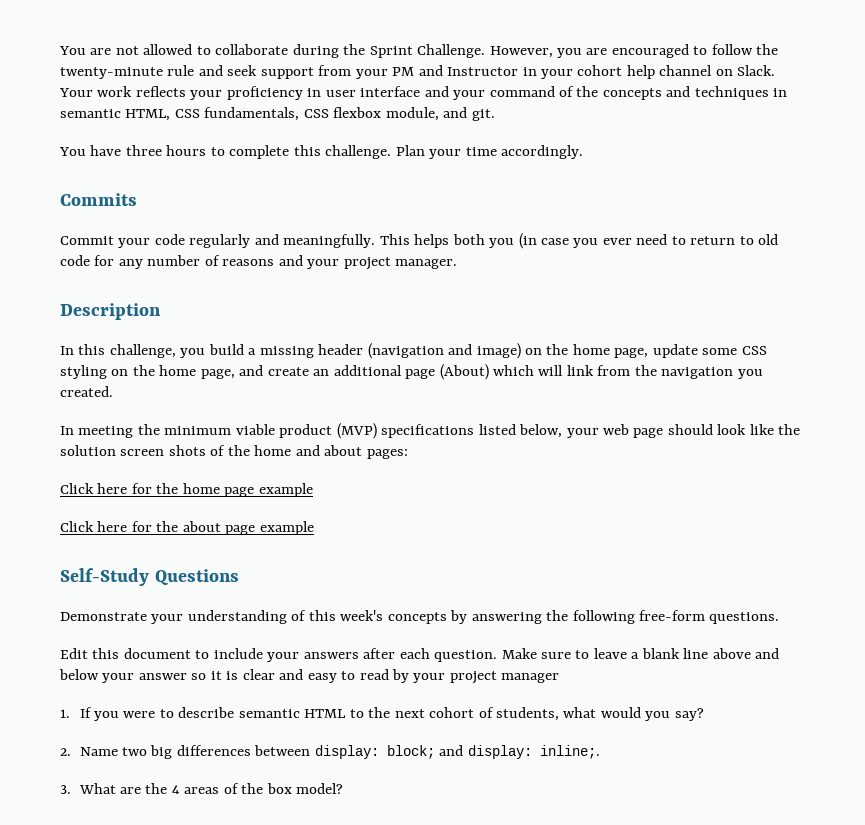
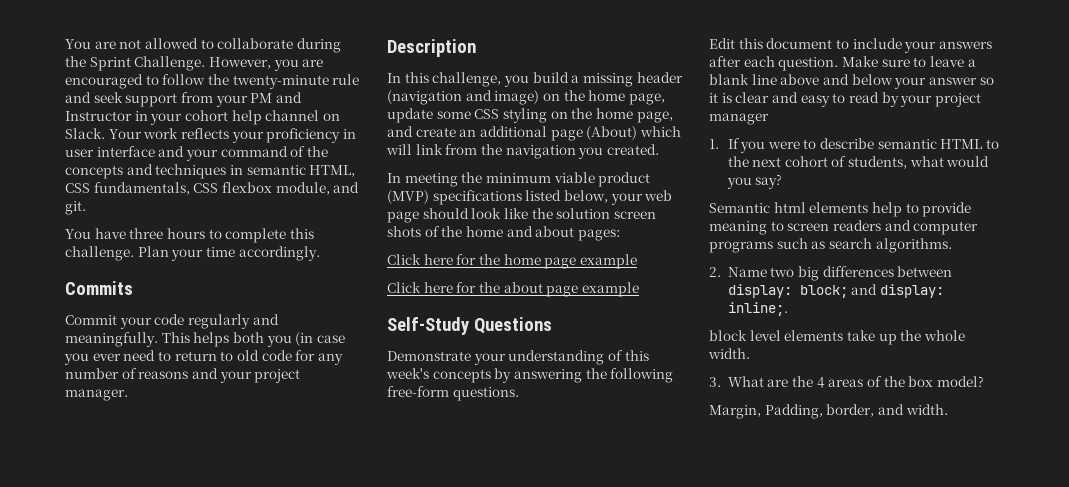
+ Semantic html elements help to provide meaning to screen readers and computer programs such as search algorithms.
+ block level elements take up the whole width.
+ Margin, Padding, border, and width.

